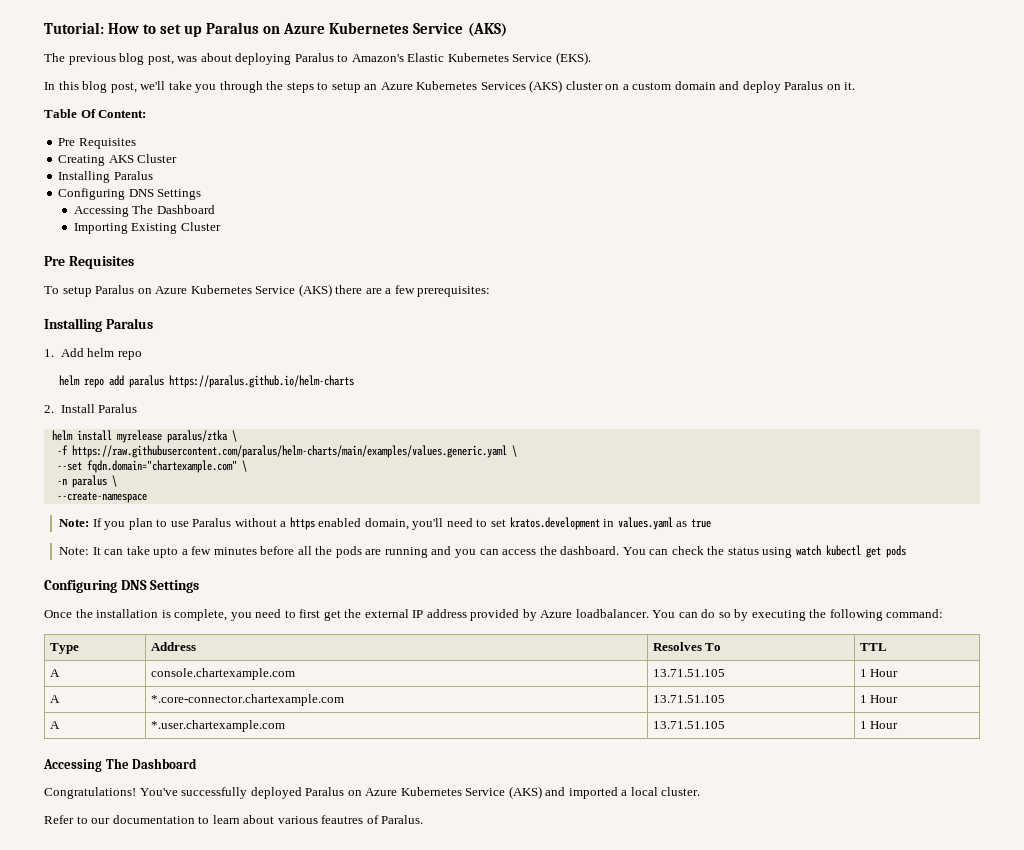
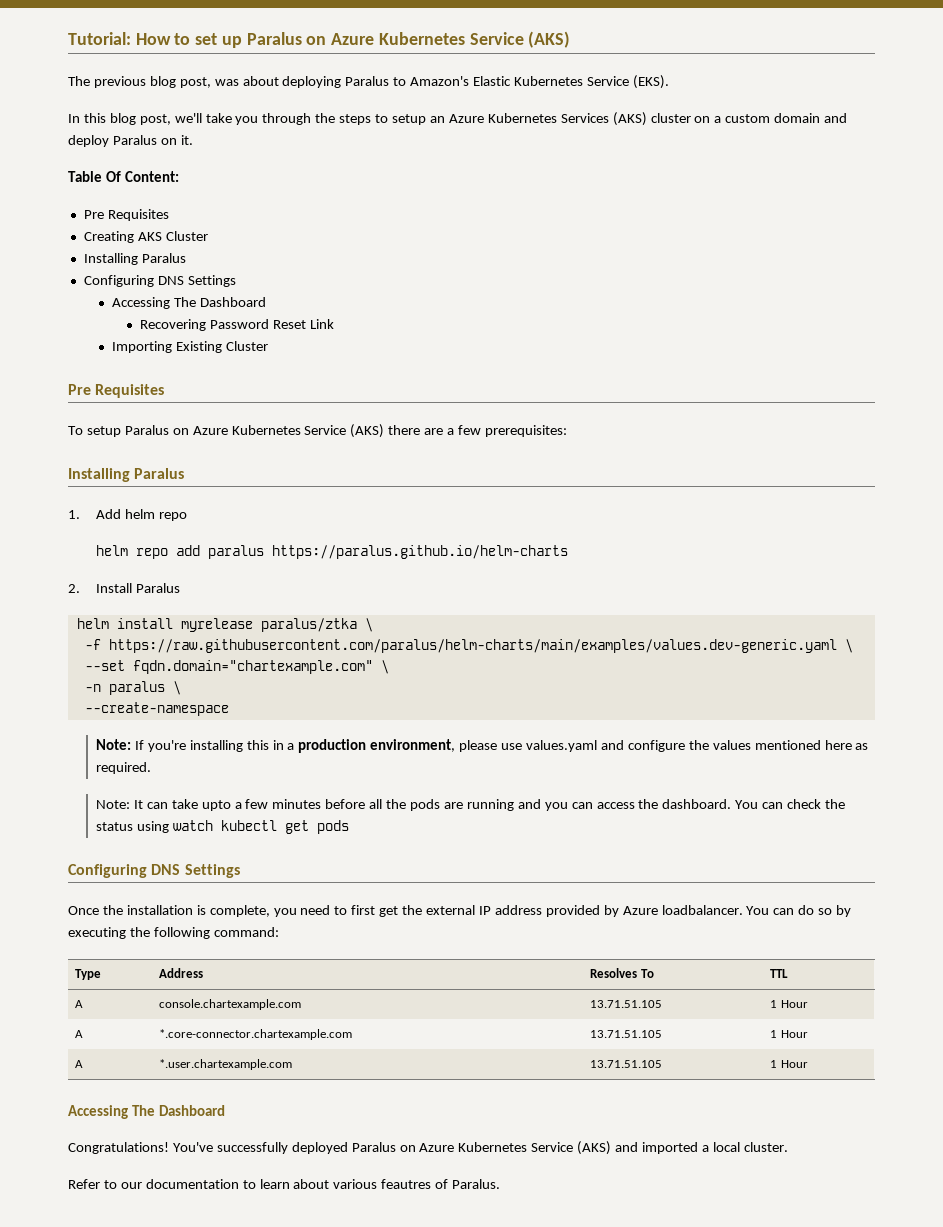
+ Recovering Password Reset Link
- -f https://raw.githubusercontent.com/paralus/helm-charts/main/examples/values.generic.yaml \
+ -f https://raw.githubusercontent.com/paralus/helm-charts/main/examples/values.dev-generic.yaml \
- Note: If you plan to use Paralus without a https enabled domain, you'll need to set kratos.development in values.yaml as true
+ Note: If you're installing this in a production environment, please use values.yaml and configure the values mentioned here as required.

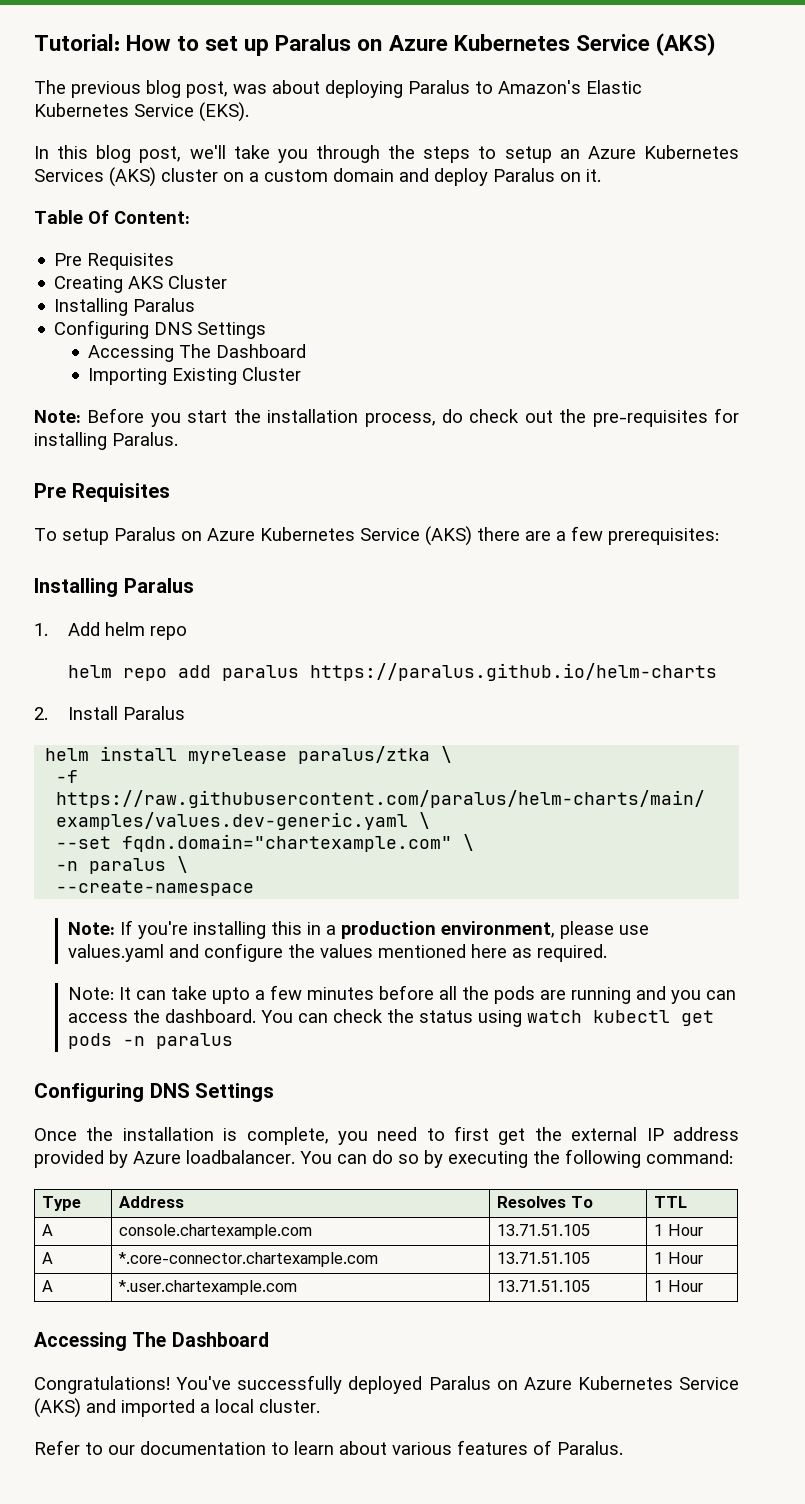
- Recovering Password Reset Link
+ Note: Before you start the installation process, do check out the pre-requisites for installing Paralus.
- You can check the status using watch kubectl get pods
+ You can check the status using watch kubectl get pods -n paralus
- Refer to our documentation to learn about various feautres of Paralus.
+ Refer to our documentation to learn about various features of Paralus.

